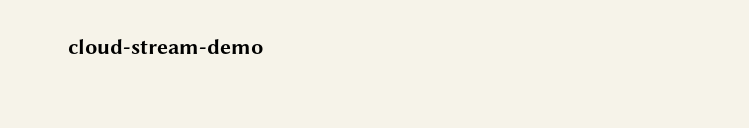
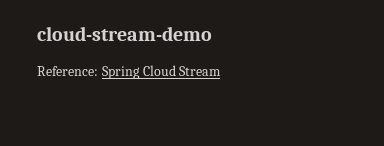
+ Reference: Spring Cloud Stream

